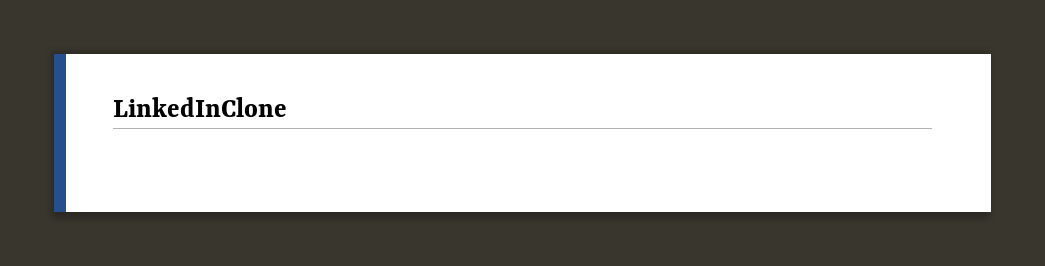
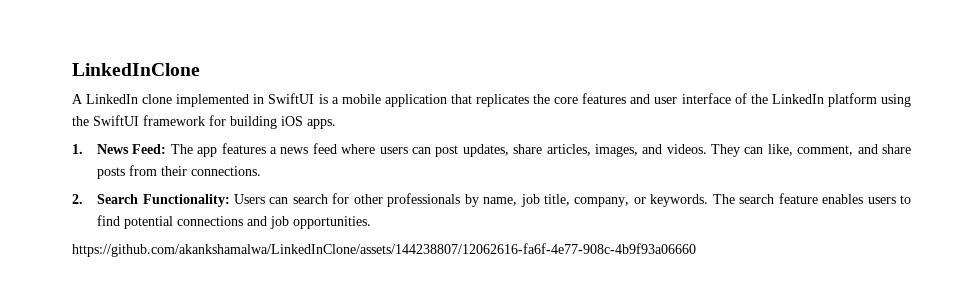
+ A LinkedIn clone implemented in SwiftUI is a mobile application that replicates the core features and user interface of the LinkedIn platform using the SwiftUI framework for building iOS apps.
+ 1. News Feed: The app features a news feed where users can post updates, share articles, images, and videos. They can like, comment, and share posts from their connections.
+ 2. Search Functionality: Users can search for other professionals by name, job title, company, or keywords. The search feature enables users to find potential connections and job opportunities.
+ https://github.com/akankshamalwa/LinkedInClone/assets/144238807/12062616-fa6f-4e77-908c-4b9f93a06660

